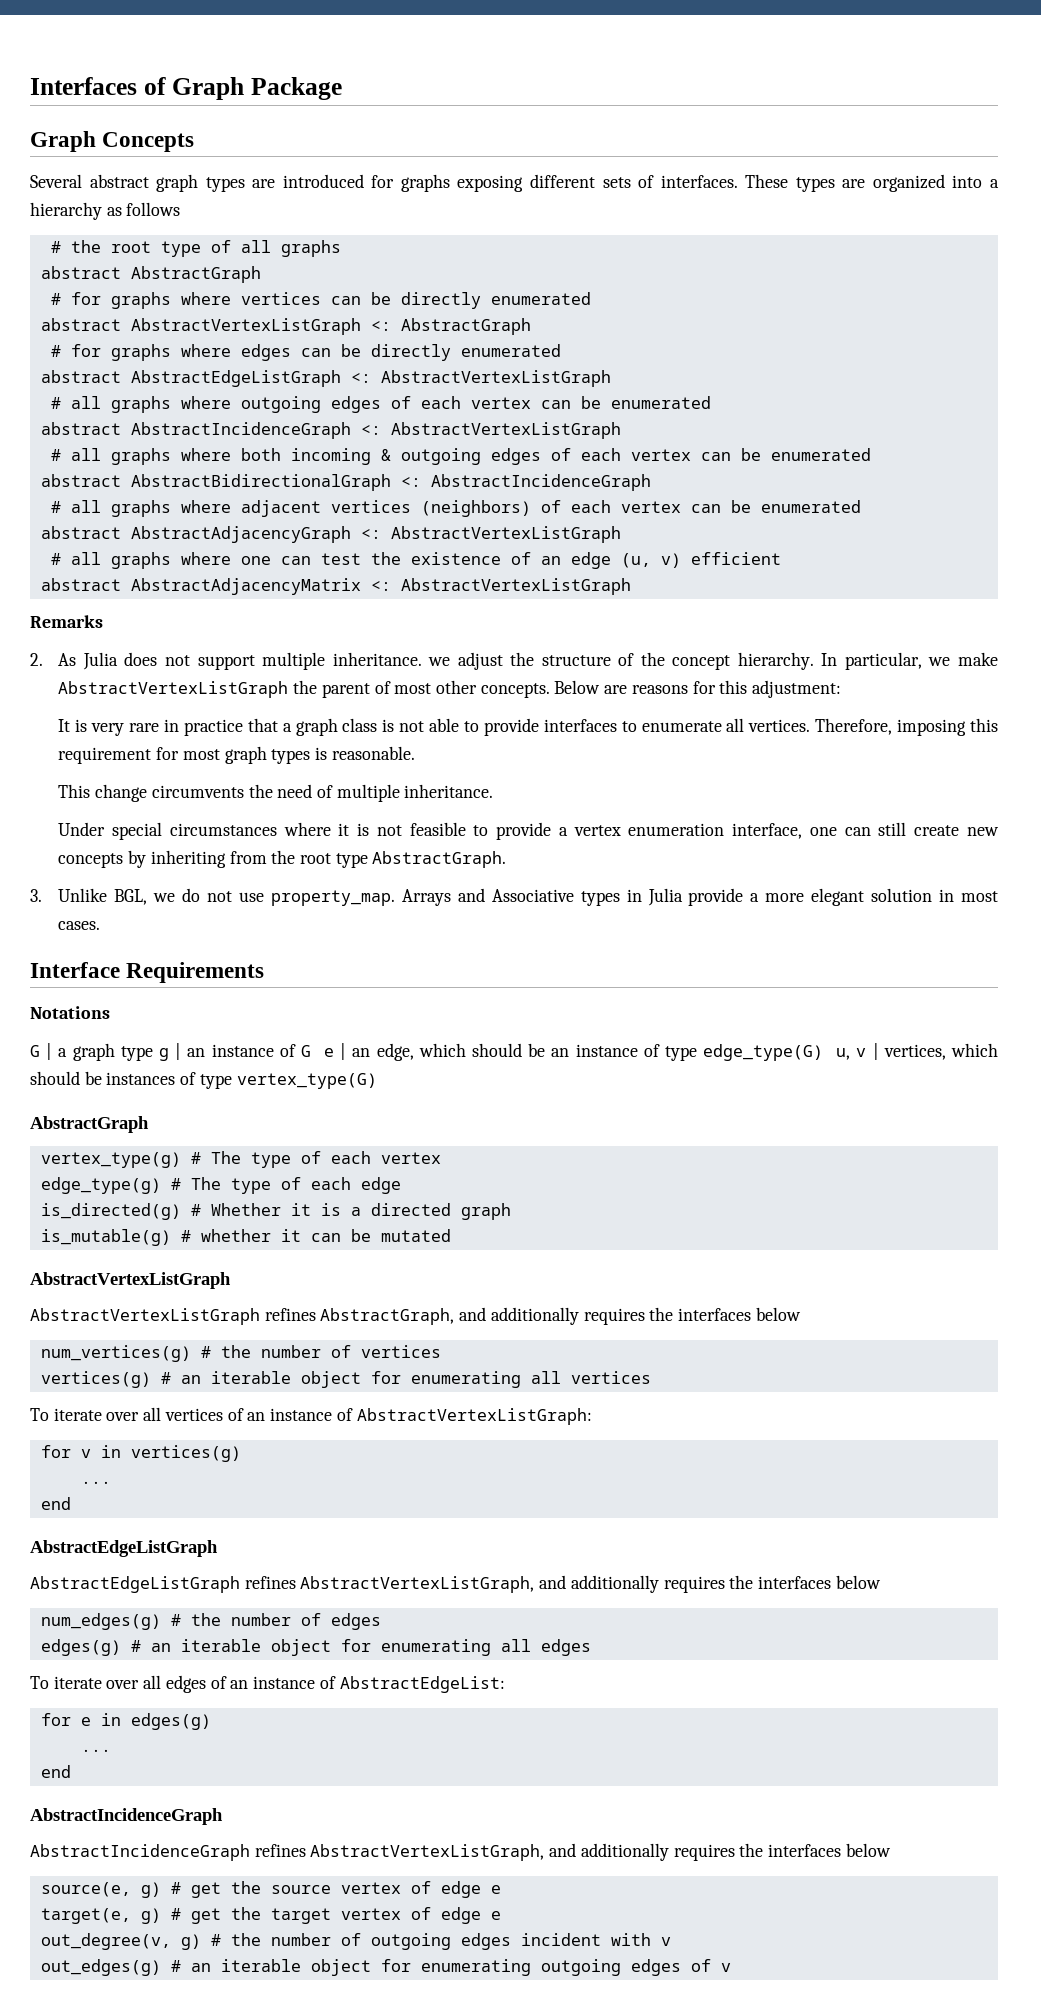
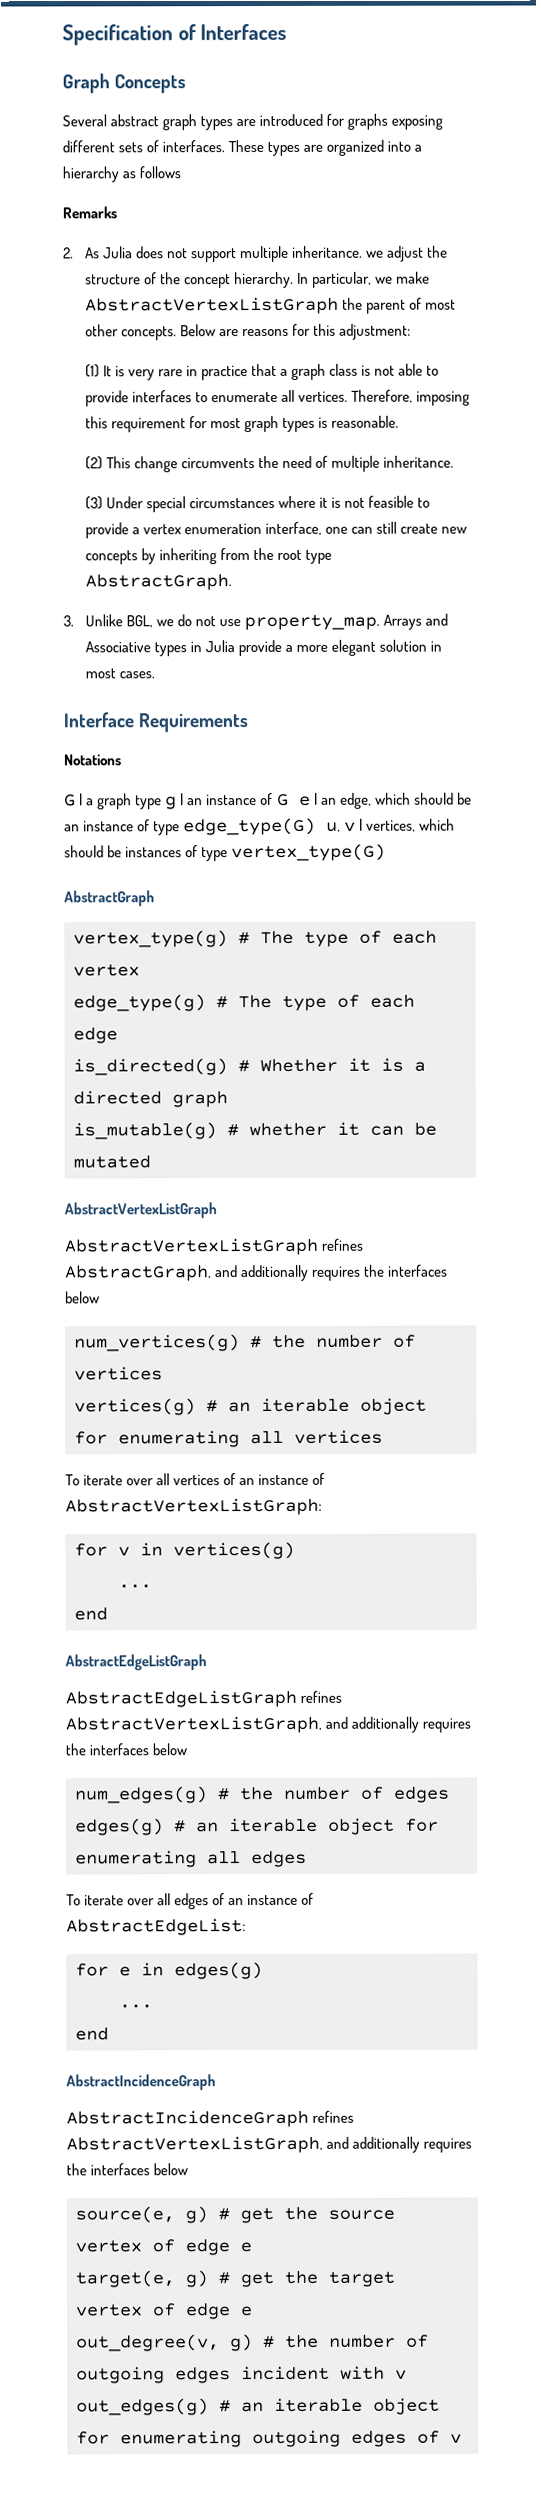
- Interfaces of Graph Package
+ Specification of Interfaces
- # the root type of all graphs
- abstract AbstractGraph
- # for graphs where vertices can be directly enumerated
- abstract AbstractVertexListGraph <: AbstractGraph
- # for graphs where edges can be directly enumerated
- abstract AbstractEdgeListGraph <: AbstractVertexListGraph
- # all graphs where outgoing edges of each vertex can be enumerated
- abstract AbstractIncidenceGraph <: AbstractVertexListGraph
- # all graphs where both incoming & outgoing edges of each vertex can be enumerated
- abstract AbstractBidirectionalGraph <: AbstractIncidenceGraph
- # all graphs where adjacent vertices (neighbors) of each vertex can be enumerated
- abstract AbstractAdjacencyGraph <: AbstractVertexListGraph
- # all graphs where one can test the existence of an edge (u, v) efficient
- abstract AbstractAdjacencyMatrix <: AbstractVertexListGraph
- It is very rare in practice that a graph class is not able to provide interfaces to enumerate all vertices.
+ (1) It is very rare in practice that a graph class is not able to provide interfaces to enumerate all vertices.
- This change circumvents the need of multiple inheritance.
+ (2) This change circumvents the need of multiple inheritance.
- Under special circumstances where it is not feasible to provide a vertex enumeration interface, one can still create new concepts by inheriting from the root type AbstractGraph.
+ (3) Under special circumstances where it is not feasible to provide a vertex enumeration interface, one can still create new concepts by inheriting from the root type AbstractGraph.

